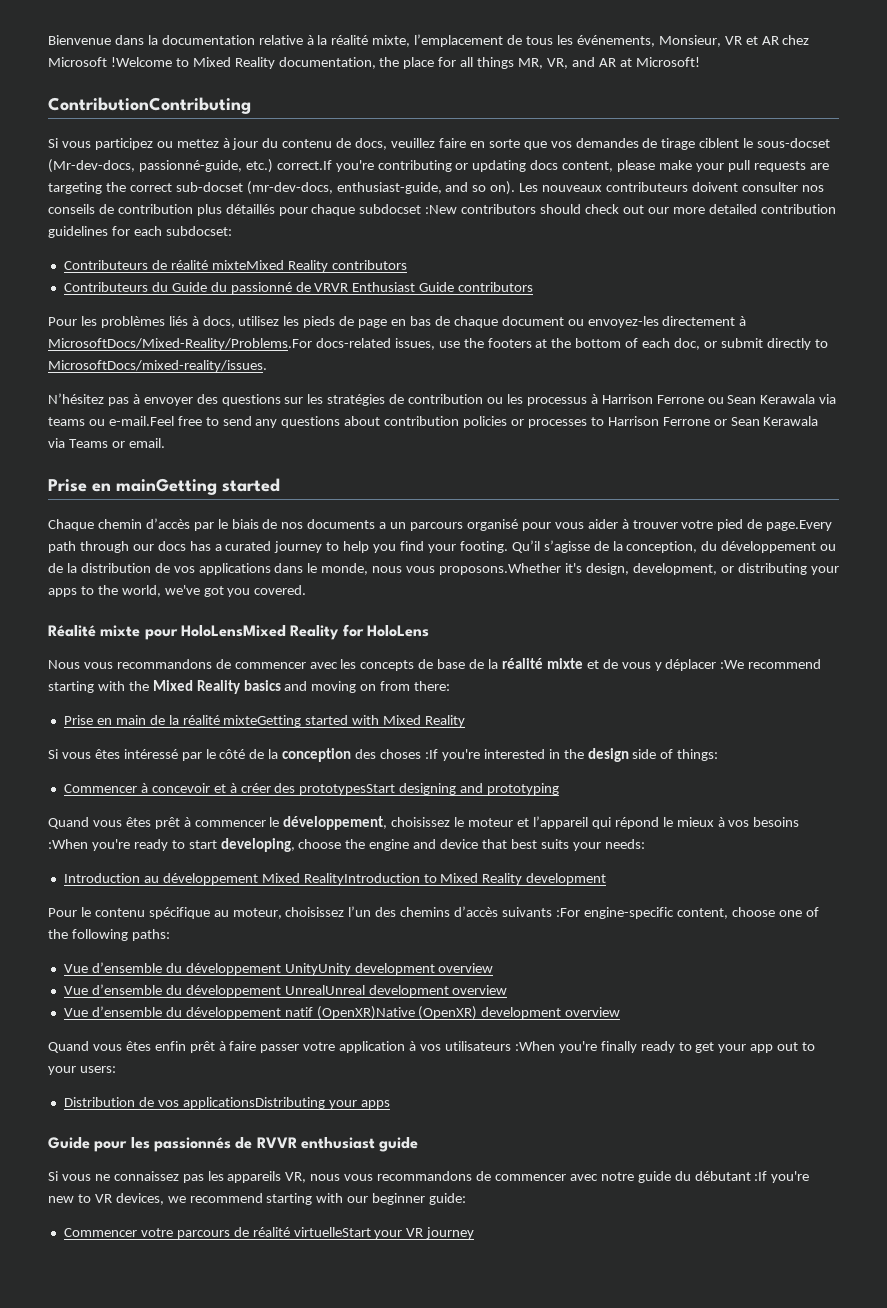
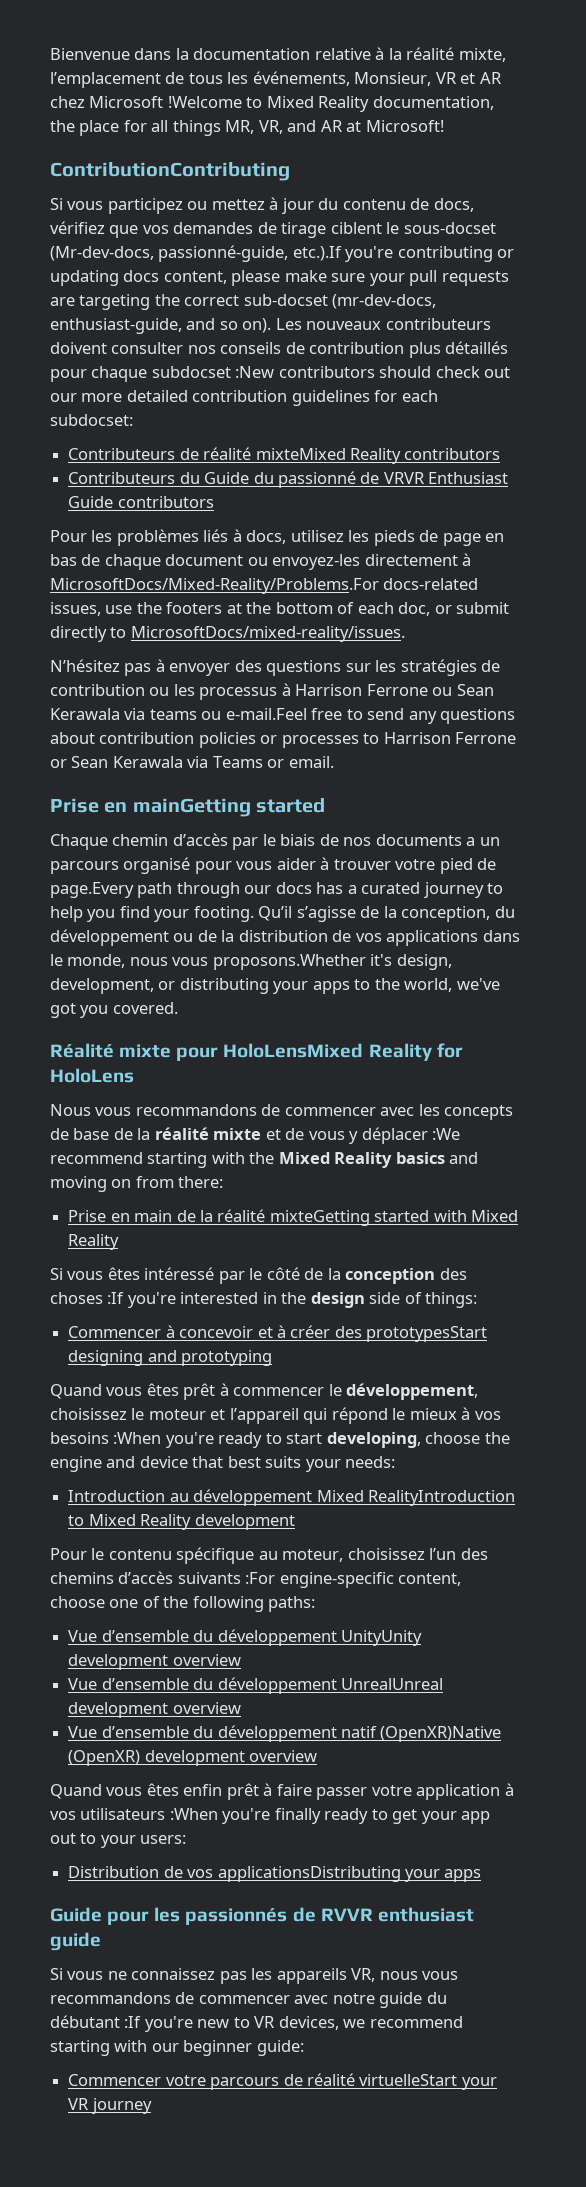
- Si vous participez ou mettez à jour du contenu de docs, veuillez faire en sorte que vos demandes de tirage ciblent le sous-docset (Mr-dev-docs, passionné-guide, etc.) correct.If you're contributing or updating docs content, please make your pull requests are targeting the correct sub-docset (mr-dev-docs, enthusiast-guide, and so on).
+ Si vous participez ou mettez à jour du contenu de docs, vérifiez que vos demandes de tirage ciblent le sous-docset (Mr-dev-docs, passionné-guide, etc.).If you're contributing or updating docs content, please make sure your pull requests are targeting the correct sub-docset (mr-dev-docs, enthusiast-guide, and so on).

